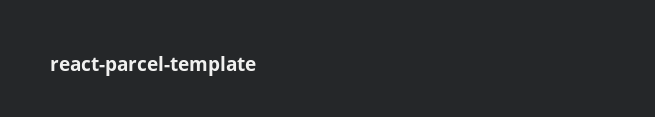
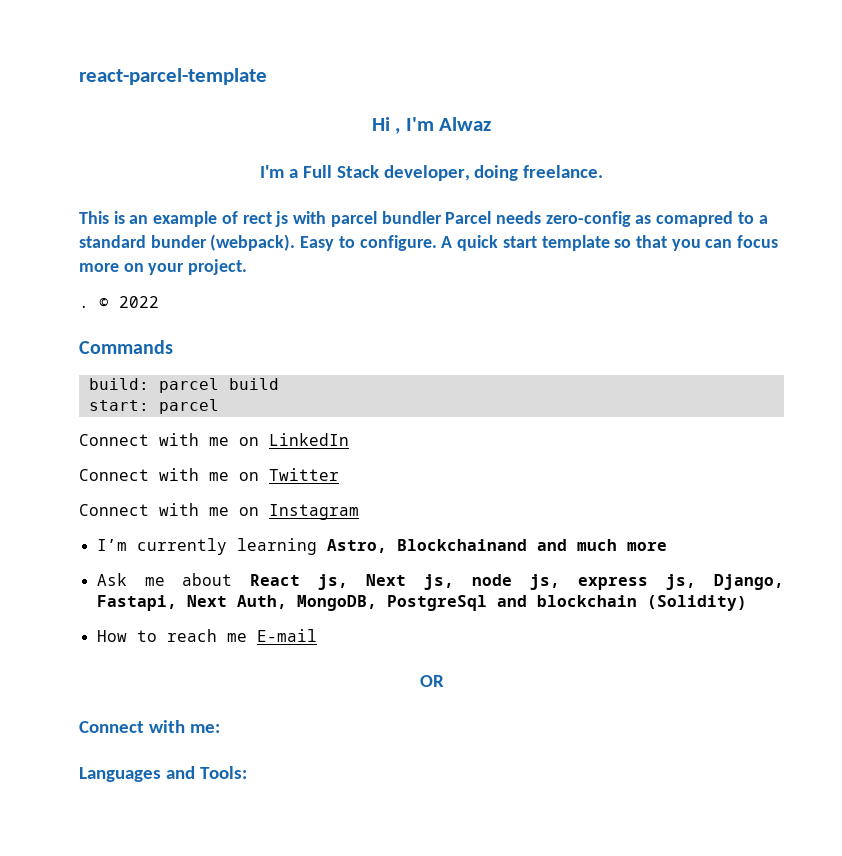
+ Hi , I'm Alwaz
+ I'm a Full Stack developer, doing freelance.
+ This is an example of rect js with parcel bundler Parcel needs zero-config as comapred to a standard bunder (webpack). Easy to configure. A quick start template so that you can focus more on your project.
+ . © 2022
+ Commands
+ build: parcel build
+ start: parcel
+ Connect with me on LinkedIn
+ Connect with me on Twitter
+ Connect with me on Instagram
+ I’m currently learning Astro, Blockchainand and much more
+ Ask me about React js, Next js, node js, express js, Django, Fastapi, Next Auth, MongoDB, PostgreSql and blockchain (Solidity)
+ How to reach me E-mail
+ OR
+ Connect with me:
+ Languages and Tools:

